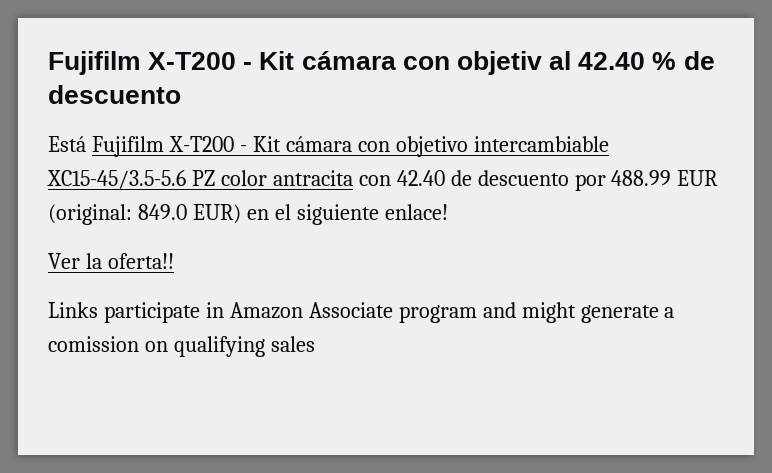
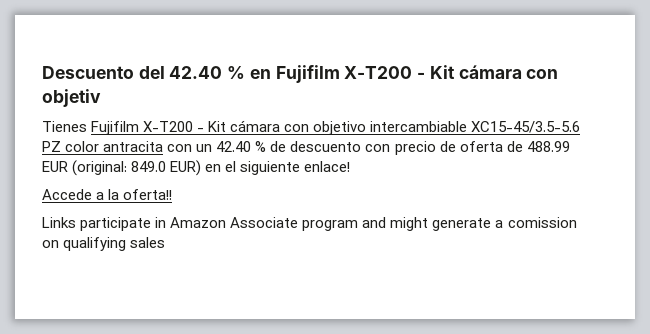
- Fujifilm X-T200 - Kit cámara con objetiv al 42.40 % de descuento
- Está Fujifilm X-T200 - Kit cámara con objetivo intercambiable XC15-45/3.5-5.6 PZ color antracita con 42.40 de descuento por 488.99 EUR (original: 849.0 EUR) en el siguiente enlace!
+ Descuento del 42.40 % en Fujifilm X-T200 - Kit cámara con objetiv
+ Tienes Fujifilm X-T200 - Kit cámara con objetivo intercambiable XC15-45/3.5-5.6 PZ color antracita con un 42.40 % de descuento con precio de oferta de 488.99 EUR (original: 849.0 EUR) en el siguiente enlace!
- Ver la oferta!!
+ Accede a la oferta!!

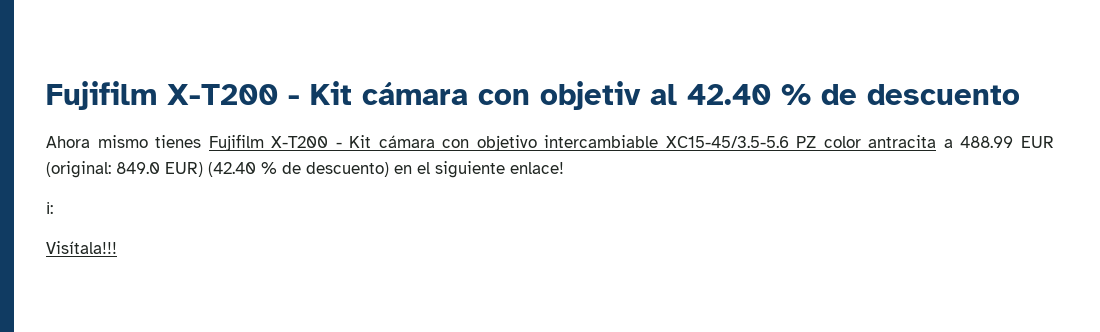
- Descuento del 42.40 % en Fujifilm X-T200 - Kit cámara con objetiv
- Tienes Fujifilm X-T200 - Kit cámara con objetivo intercambiable XC15-45/3.5-5.6 PZ color antracita con un 42.40 % de descuento con precio de oferta de 488.99 EUR (original: 849.0 EUR) en el siguiente enlace!
+ Fujifilm X-T200 - Kit cámara con objetiv al 42.40 % de descuento
+ Ahora mismo tienes Fujifilm X-T200 - Kit cámara con objetivo intercambiable XC15-45/3.5-5.6 PZ color antracita a 488.99 EUR (original: 849.0 EUR) (42.40 % de descuento) en el siguiente enlace!
- Accede a la oferta!!
- Links participate in Amazon Associate program and might generate a comission on qualifying sales
+ ℹ:
+ Visítala!!!

